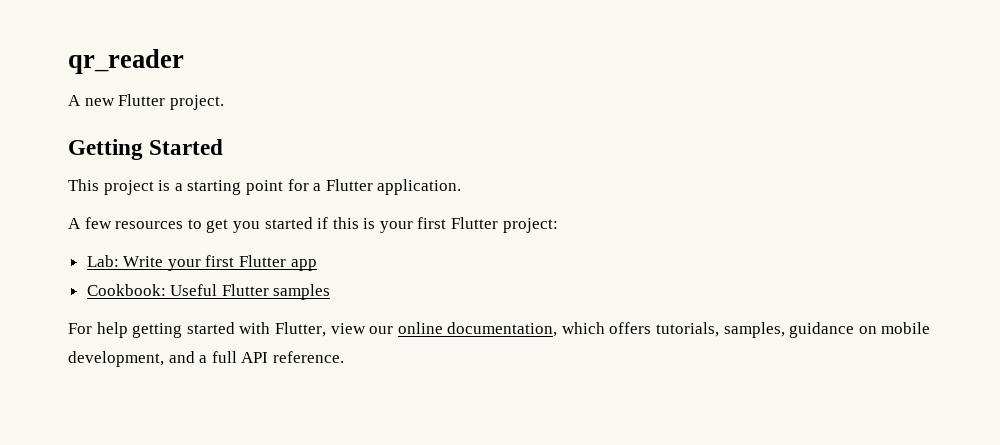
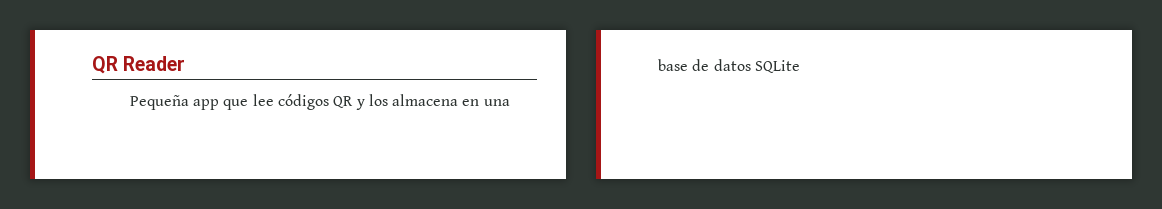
- qr_reader
- A new Flutter project.
- Getting Started
- This project is a starting point for a Flutter application.
- A few resources to get you started if this is your first Flutter project:
- Lab: Write your first Flutter app
- Cookbook: Useful Flutter samples
- For help getting started with Flutter, view our online documentation, which offers tutorials, samples, guidance on mobile development, and a full API reference.
+ QR Reader
+ Pequeña app que lee códigos QR y los almacena en una base de datos SQLite

